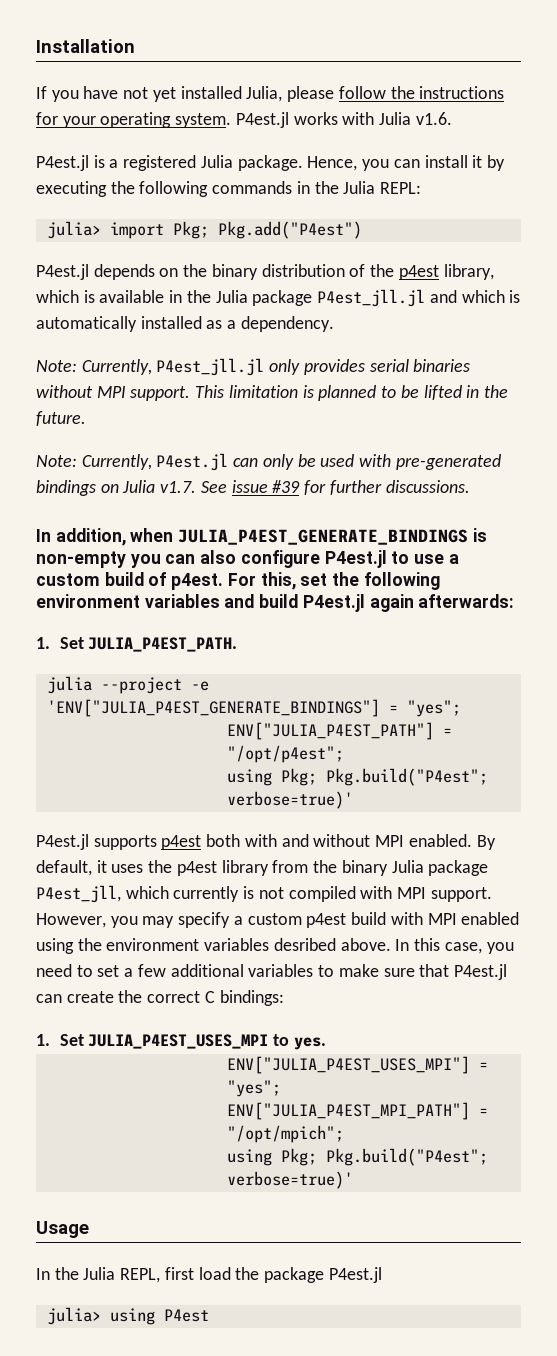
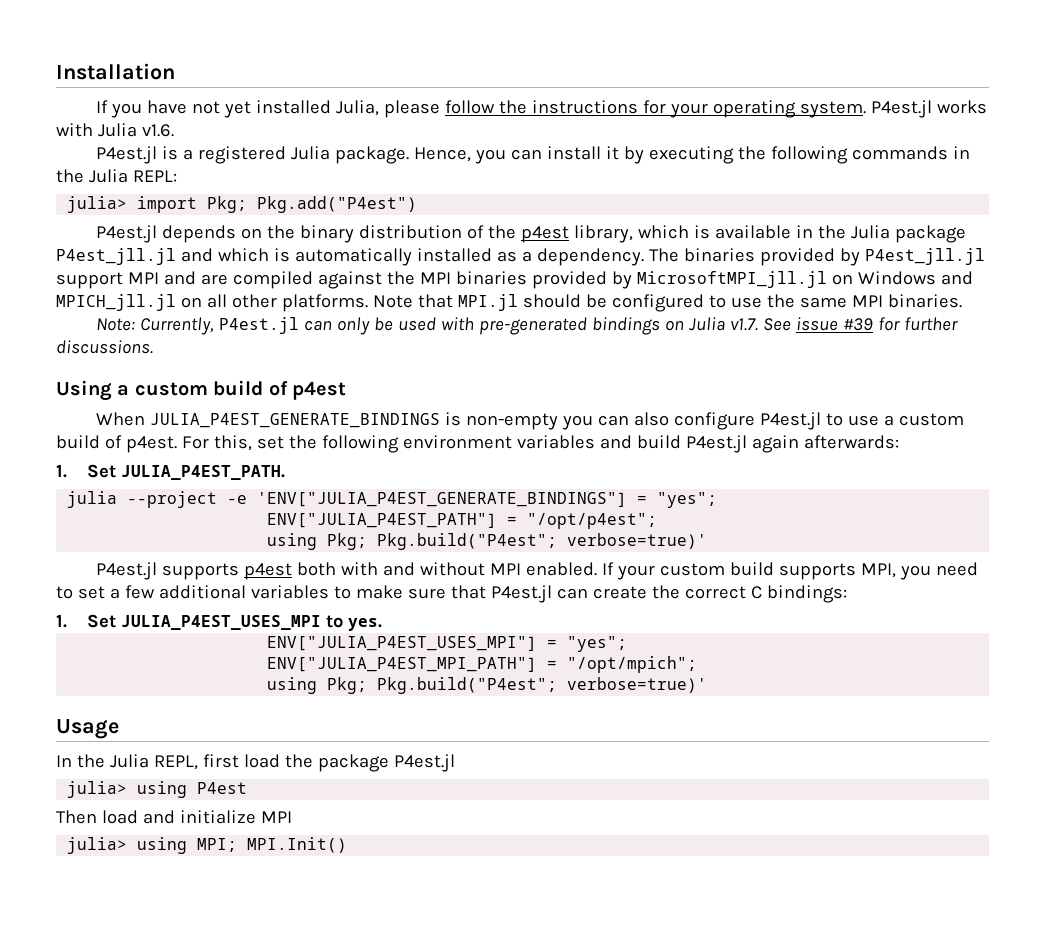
- P4est.jl depends on the binary distribution of the p4est library, which is available in the Julia package P4est_jll.jl and which is automatically installed as a dependency.
- Note: Currently, P4est_jll.jl only provides serial binaries without MPI support. This limitation is planned to be lifted in the future.
+ P4est.jl depends on the binary distribution of the p4est library, which is available in the Julia package P4est_jll.jl and which is automatically installed as a dependency. The binaries provided by P4est_jll.jl support MPI and are compiled against the MPI binaries provided by MicrosoftMPI_jll.jl on Windows and MPICH_jll.jl on all other platforms. Note that MPI.jl should be configured to use the same MPI binaries.
- In addition, when JULIA_P4EST_GENERATE_BINDINGS is non-empty you can also configure P4est.jl to use a custom build of p4est.
+ Using a custom build of p4est
+ When JULIA_P4EST_GENERATE_BINDINGS is non-empty you can also configure P4est.jl to use a custom build of p4est.
- By default, it uses the p4est library from the binary Julia package P4est_jll, which currently is not compiled with MPI support. However, you may specify a custom p4est build with MPI enabled using the environment variables desribed above. In this case, you need to set a few additional variables to make sure that P4est.jl can create the correct C bindings:
+ If your custom build supports MPI, you need to set a few additional variables to make sure that P4est.jl can create the correct C bindings:
+ Then load and initialize MPI
+ julia> using MPI; MPI.Init()

